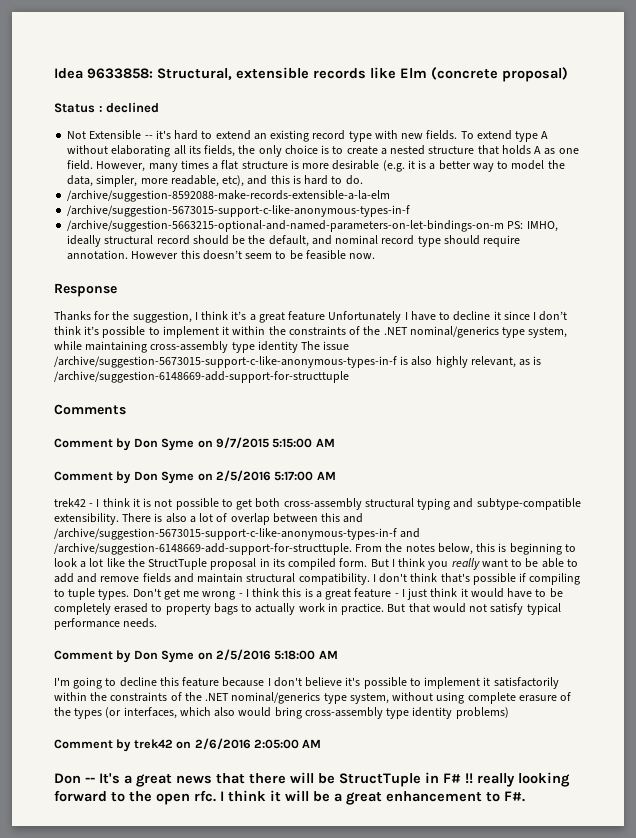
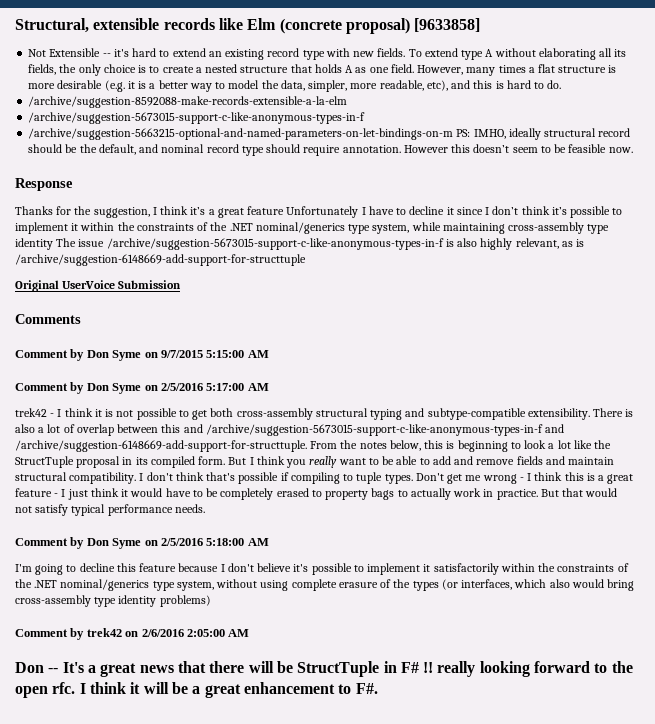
- Idea 9633858: Structural, extensible records like Elm (concrete proposal)
- Status : declined
+ Structural, extensible records like Elm (concrete proposal) [9633858]
+ Original UserVoice Submission

